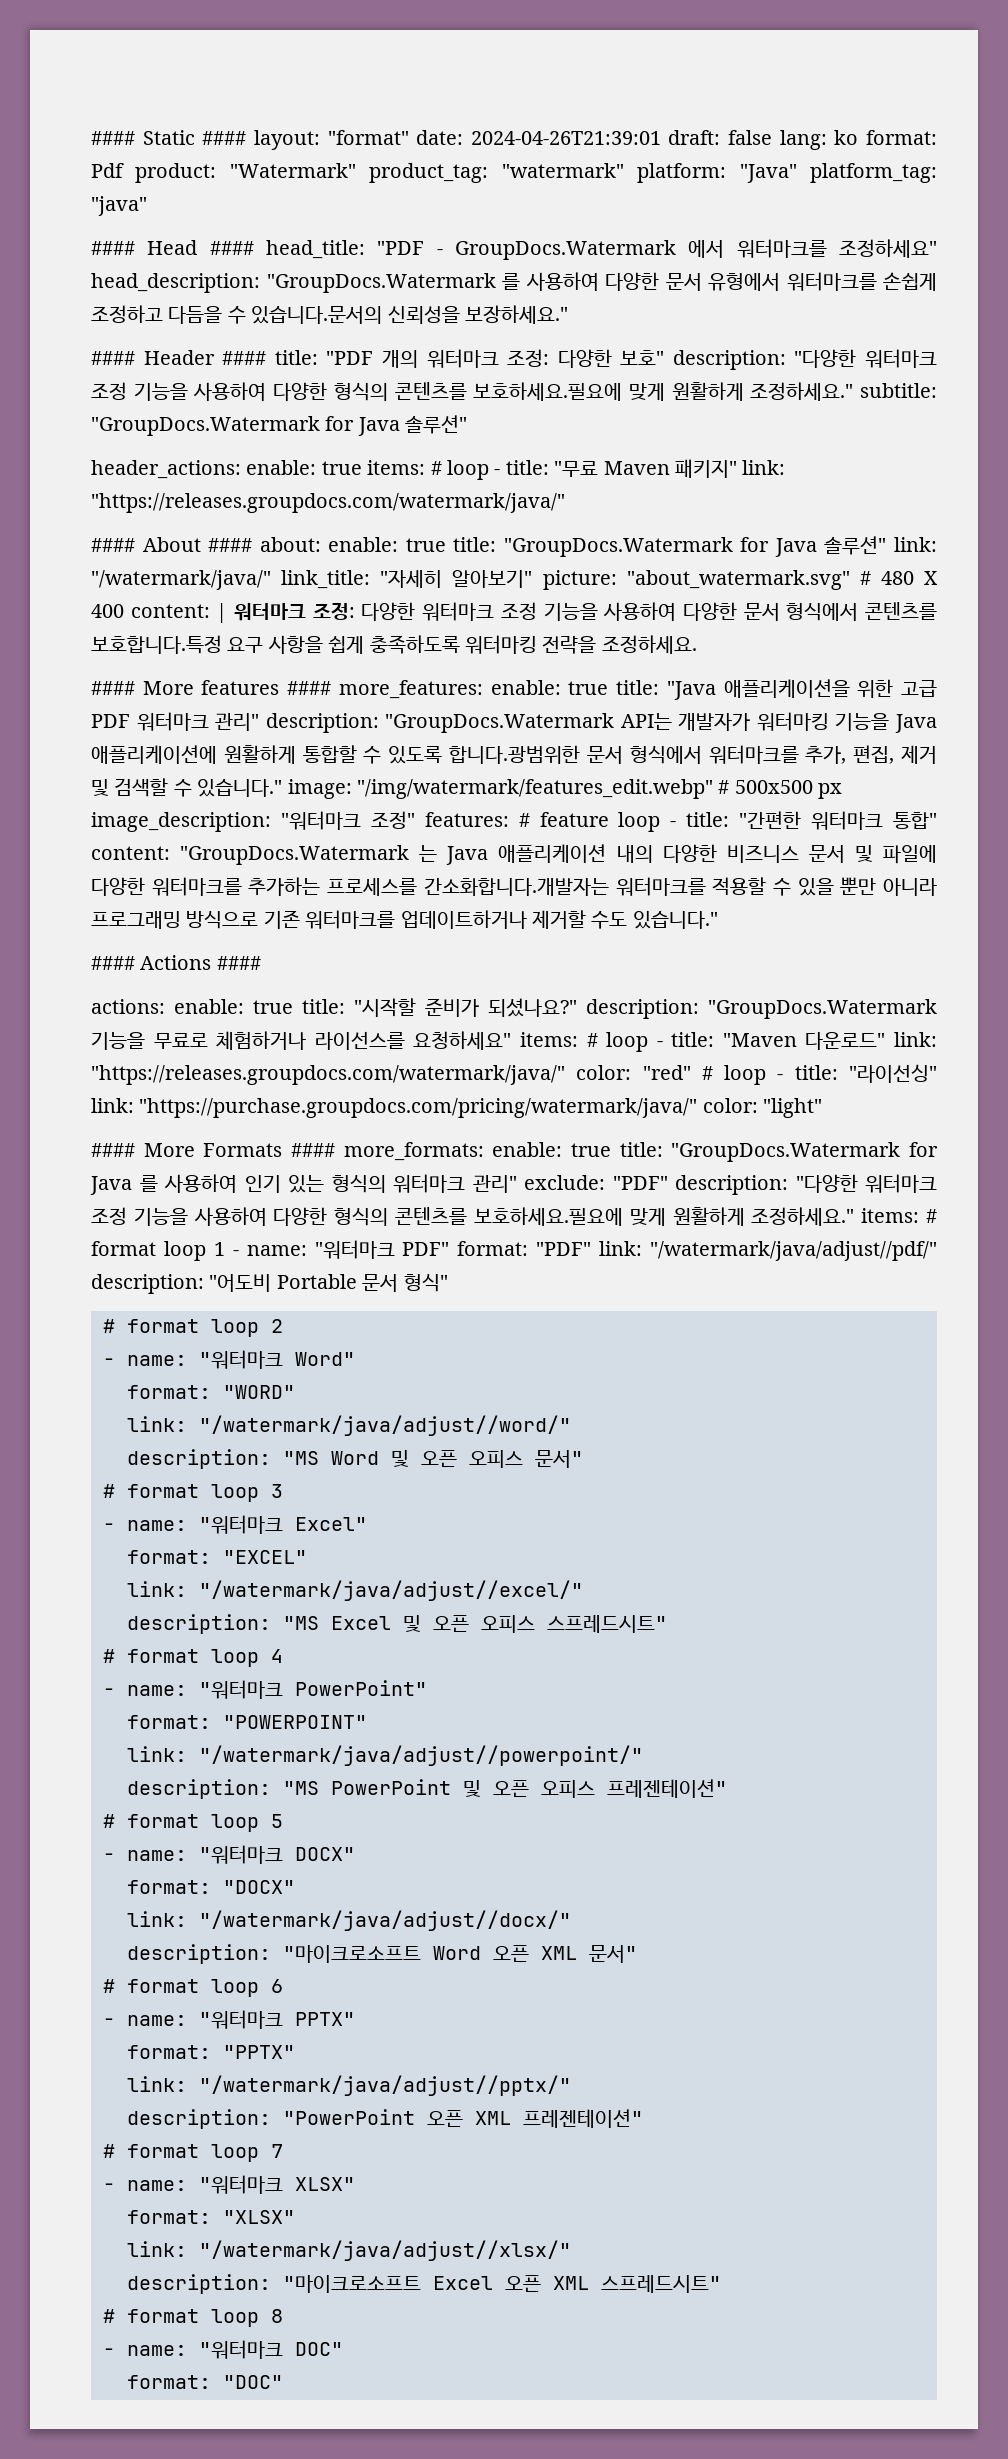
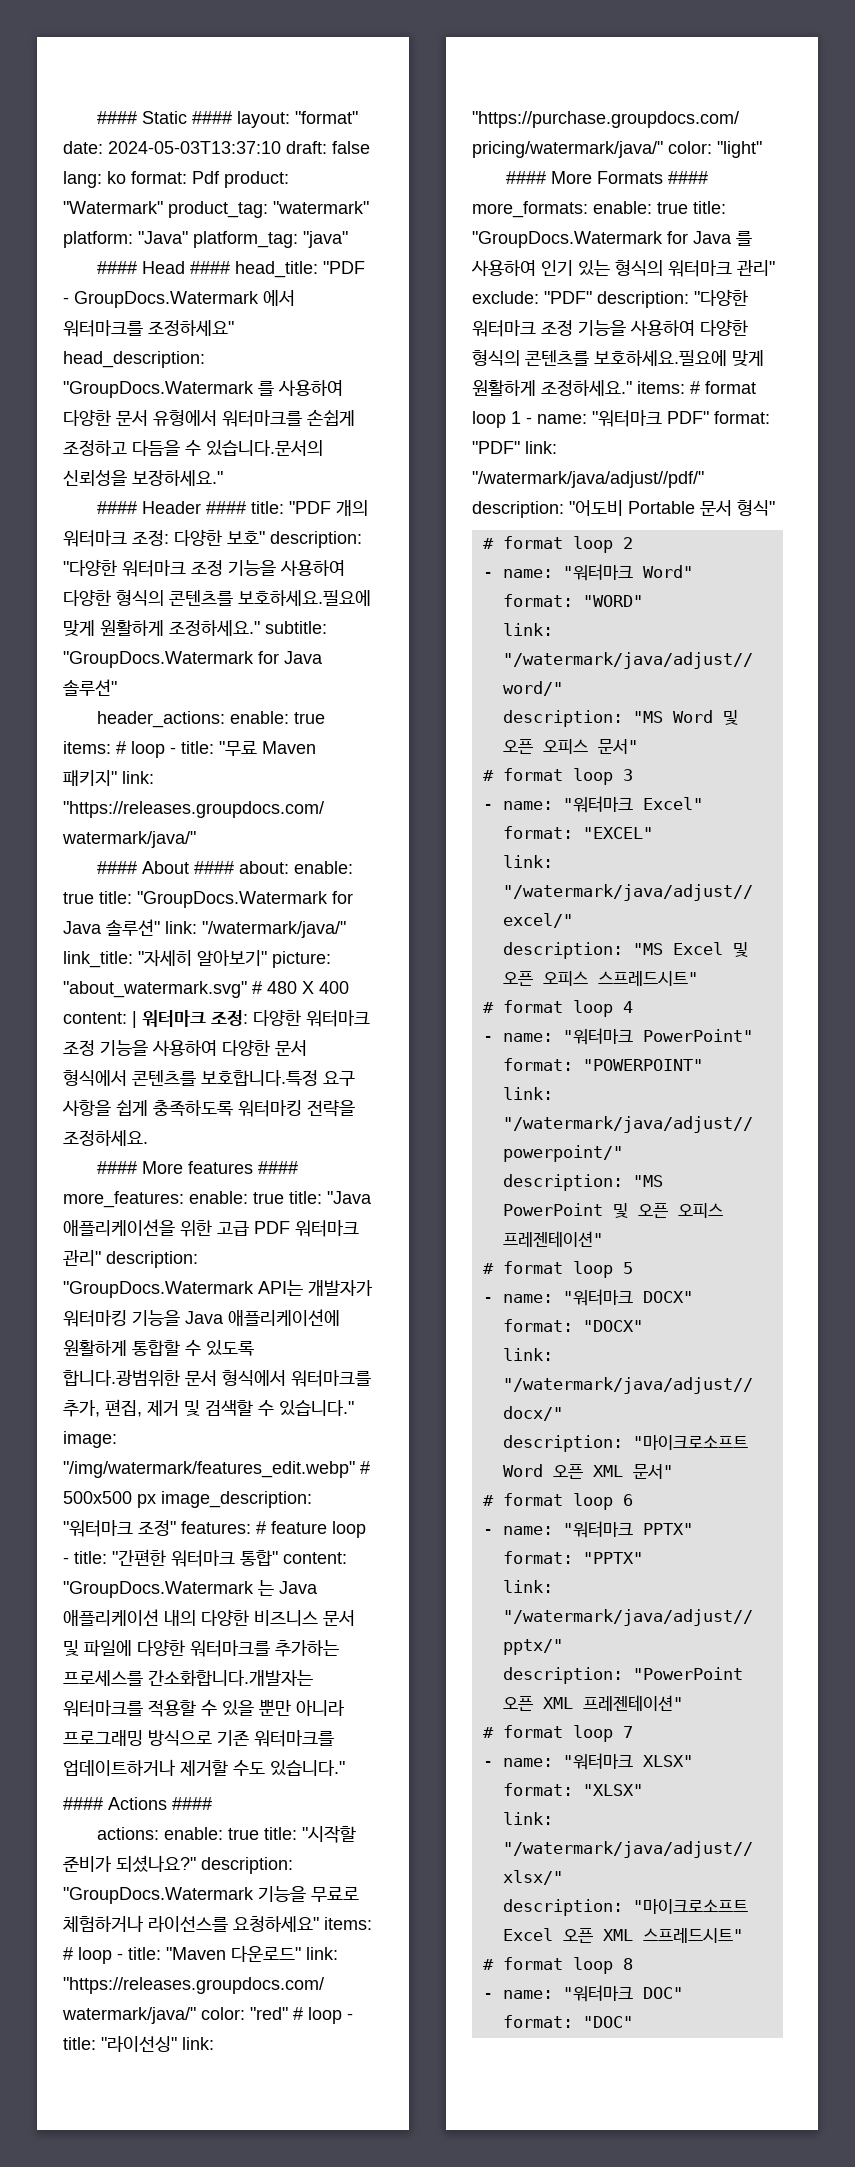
- #### Static #### layout: "format" date: 2024-04-26T21:39:01 draft: false lang: ko format: Pdf product: "Watermark" product_tag: "watermark" platform: "Java" platform_tag: "java"
+ #### Static #### layout: "format" date: 2024-05-03T13:37:10 draft: false lang: ko format: Pdf product: "Watermark" product_tag: "watermark" platform: "Java" platform_tag: "java"

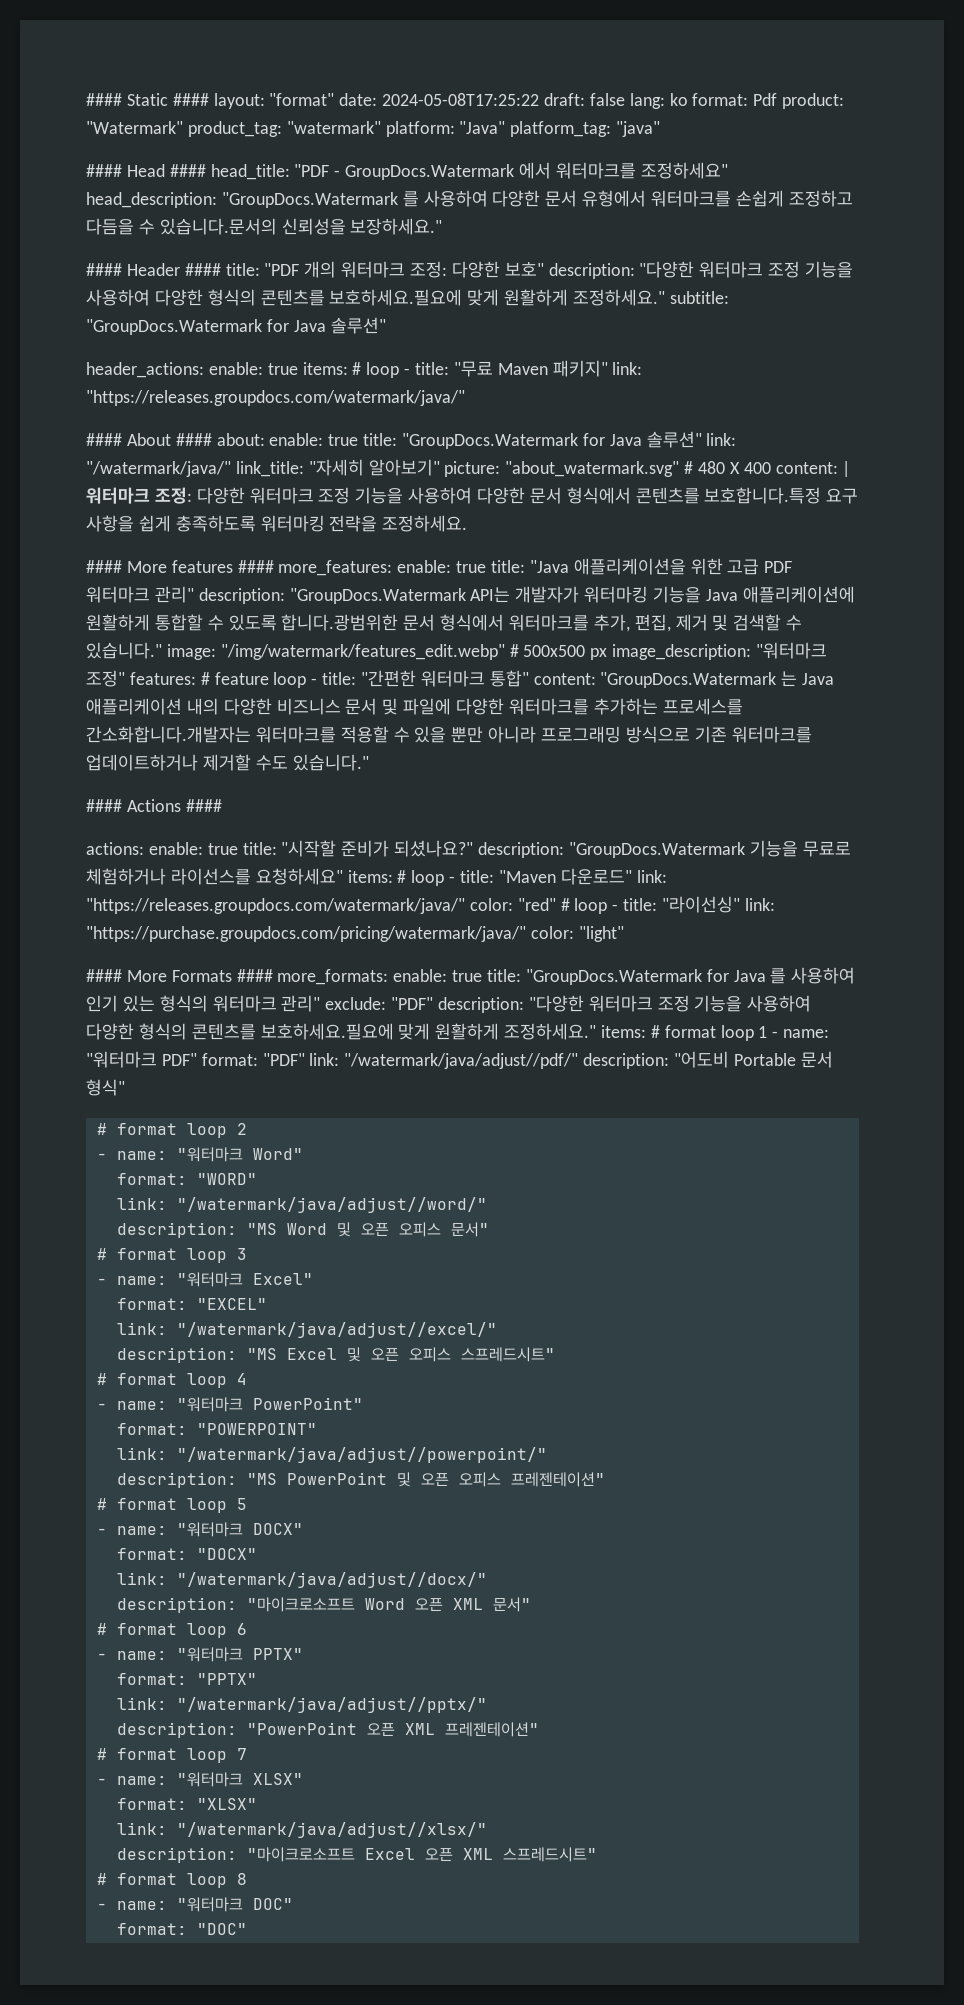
- #### Static #### layout: "format" date: 2024-05-03T13:37:10 draft: false lang: ko format: Pdf product: "Watermark" product_tag: "watermark" platform: "Java" platform_tag: "java"
+ #### Static #### layout: "format" date: 2024-05-08T17:25:22 draft: false lang: ko format: Pdf product: "Watermark" product_tag: "watermark" platform: "Java" platform_tag: "java"

